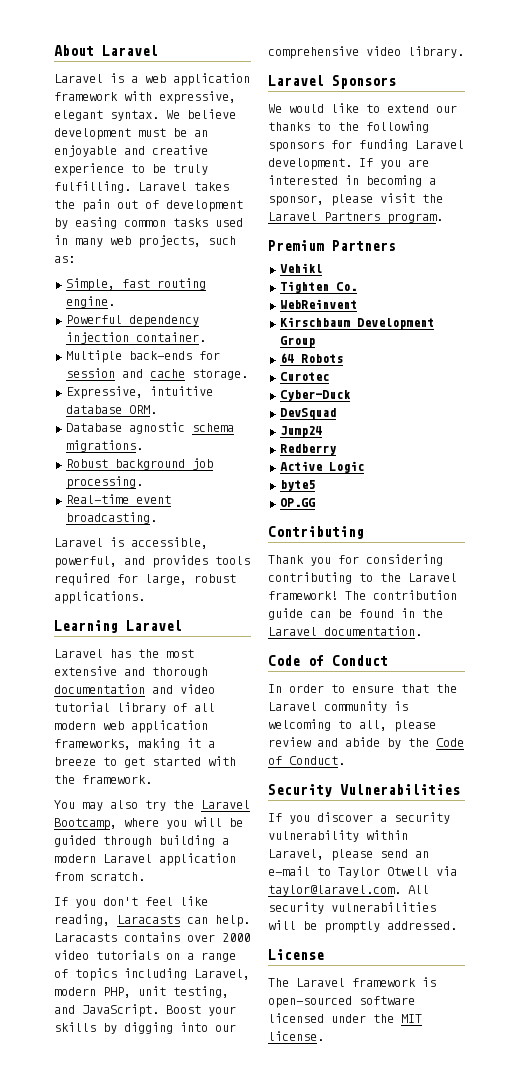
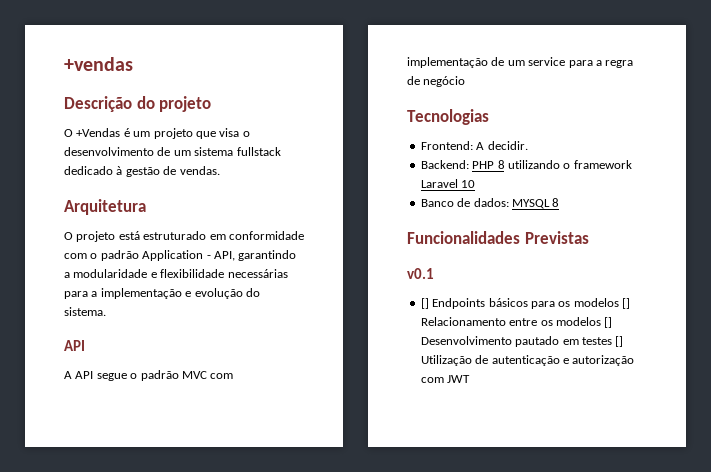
- About Laravel
- Laravel is a web application framework with expressive, elegant syntax. We believe development must be an enjoyable and creative experience to be truly fulfilling. Laravel takes the pain out of development by easing common tasks used in many web projects, such as:
- Simple, fast routing engine.
- Powerful dependency injection container.
- Multiple back-ends for session and cache storage.
- Expressive, intuitive database ORM.
- Database agnostic schema migrations.
- Robust background job processing.
- Real-time event broadcasting.
- Laravel is accessible, powerful, and provides tools required for large, robust applications.
- Learning Laravel
- Laravel has the most extensive and thorough documentation and video tutorial library of all modern web application frameworks, making it a breeze to get started with the framework.
- You may also try the Laravel Bootcamp, where you will be guided through building a modern Laravel application from scratch.
- If you don't feel like reading, Laracasts can help. Laracasts contains over 2000 video tutorials on a range of topics including Laravel, modern PHP, unit testing, and JavaScript. Boost your skills by digging into our comprehensive video library.
- Laravel Sponsors
- We would like to extend our thanks to the following sponsors for funding Laravel development. If you are interested in becoming a sponsor, please visit the Laravel Partners program.
- Premium Partners
- Vehikl
- Tighten Co.
- WebReinvent
- Kirschbaum Development Group
- 64 Robots
- Curotec
- Cyber-Duck
- DevSquad
- Jump24
- Redberry
- Active Logic
- byte5
- OP.GG
- Contributing
- Thank you for considering contributing to the Laravel framework! The contribution guide can be found in the Laravel documentation.
- Code of Conduct
- In order to ensure that the Laravel community is welcoming to all, please review and abide by the Code of Conduct.
- Security Vulnerabilities
- If you discover a security vulnerability within Laravel, please send an e-mail to Taylor Otwell via taylor@laravel.com. All security vulnerabilities will be promptly addressed.
- License
- The Laravel framework is open-sourced software licensed under the MIT license.
+ +vendas
+ Descrição do projeto
+ O +Vendas é um projeto que visa o desenvolvimento de um sistema fullstack dedicado à gestão de vendas.
+ Arquitetura
+ O projeto está estruturado em conformidade com o padrão Application - API, garantindo a modularidade e flexibilidade necessárias para a implementação e evolução do sistema.
+ API
+ A API segue o padrão MVC com implementação de um service para a regra de negócio
+ Tecnologias
+ Frontend: A decidir.
+ Backend: PHP 8 utilizando o framework Laravel 10
+ Banco de dados: MYSQL 8
+ Funcionalidades Previstas
+ v0.1
+ [] Endpoints básicos para os modelos [] Relacionamento entre os modelos [] Desenvolvimento pautado em testes [] Utilização de autenticação e autorização com JWT

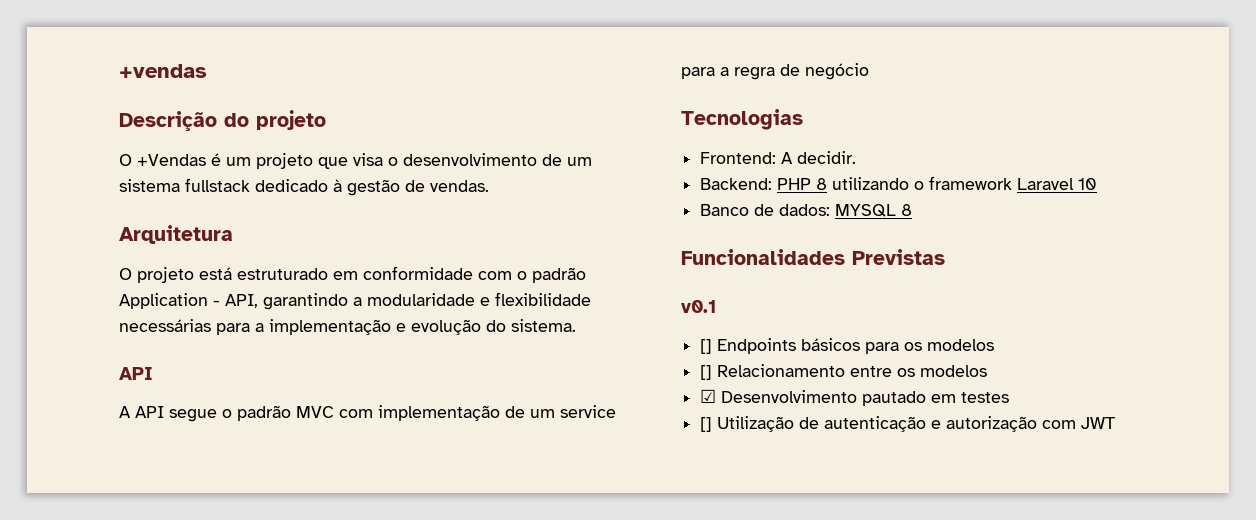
- [] Endpoints básicos para os modelos [] Relacionamento entre os modelos [] Desenvolvimento pautado em testes [] Utilização de autenticação e autorização com JWT
+ [] Endpoints básicos para os modelos
+ [] Relacionamento entre os modelos
+ ☑ Desenvolvimento pautado em testes
+ [] Utilização de autenticação e autorização com JWT

